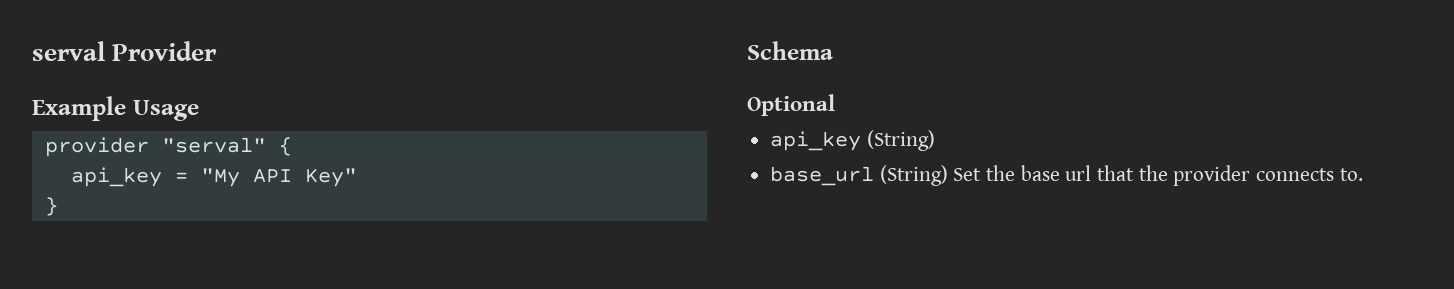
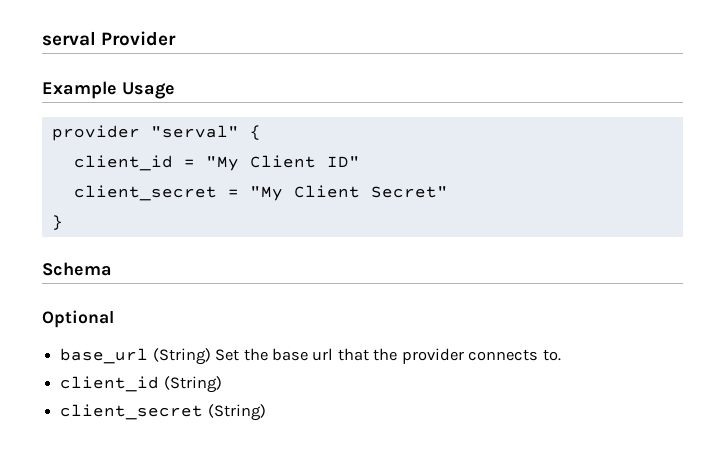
- api_key = "My API Key"
+ client_id = "My Client ID"
+ client_secret = "My Client Secret"
- api_key (String)
+ client_id (String)
+ client_secret (String)

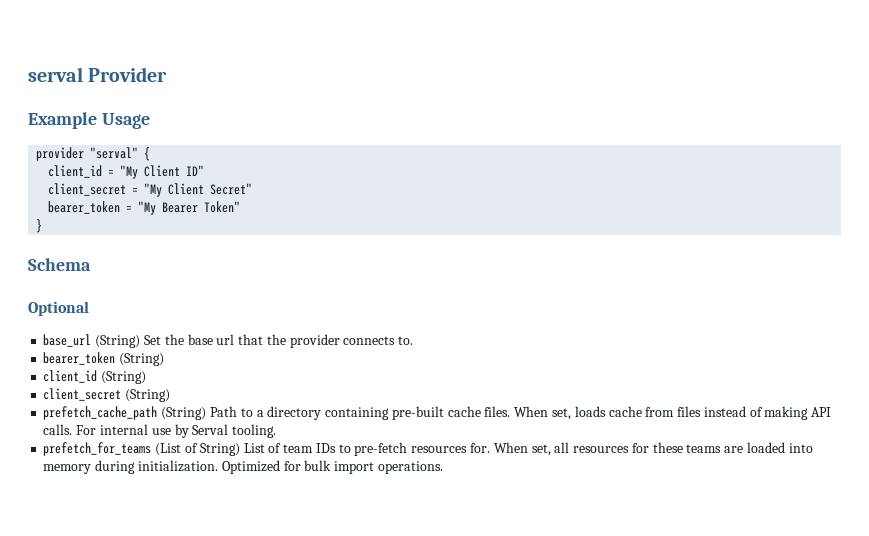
+ bearer_token = "My Bearer Token"
+ bearer_token (String)
+ prefetch_cache_path (String) Path to a directory containing pre-built cache files. When set, loads cache from files instead of making API calls. For internal use by Serval tooling.
+ prefetch_for_teams (List of String) List of team IDs to pre-fetch resources for. When set, all resources for these teams are loaded into memory during initialization. Optimized for bulk import operations.

